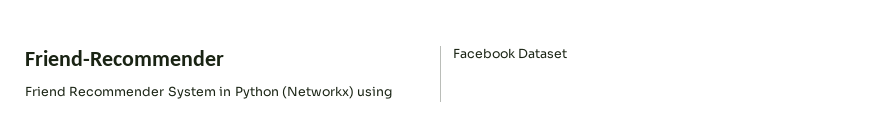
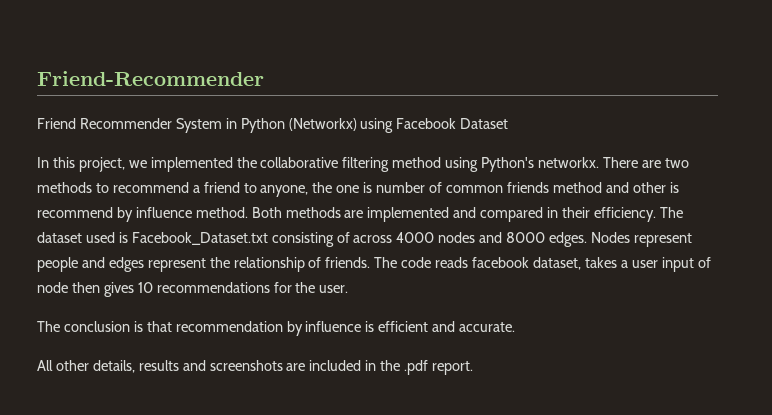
+ In this project, we implemented the collaborative filtering method using Python's networkx. There are two methods to recommend a friend to anyone, the one is number of common friends method and other is recommend by influence method. Both methods are implemented and compared in their efficiency. The dataset used is Facebook_Dataset.txt consisting of across 4000 nodes and 8000 edges. Nodes represent people and edges represent the relationship of friends. The code reads facebook dataset, takes a user input of node then gives 10 recommendations for the user.
+ The conclusion is that recommendation by influence is efficient and accurate.
+ All other details, results and screenshots are included in the .pdf report.

